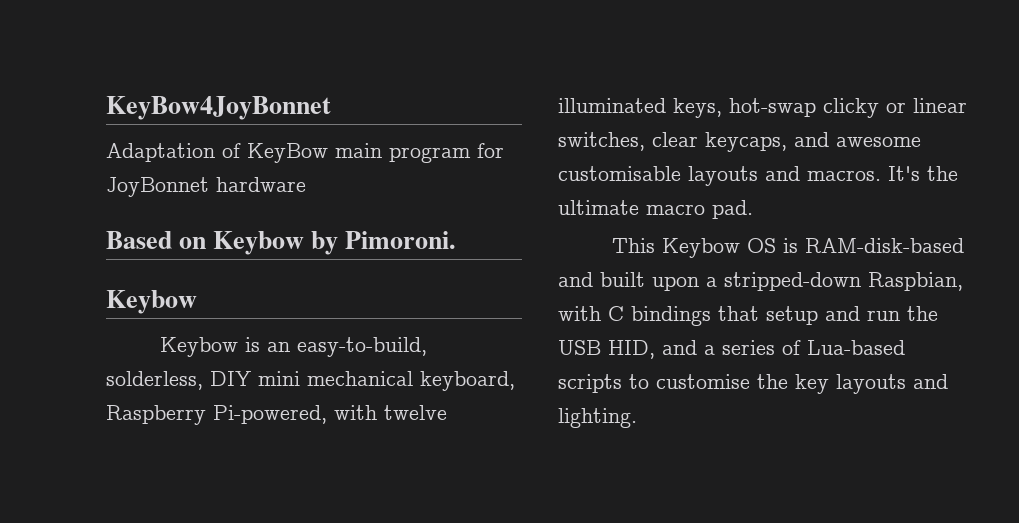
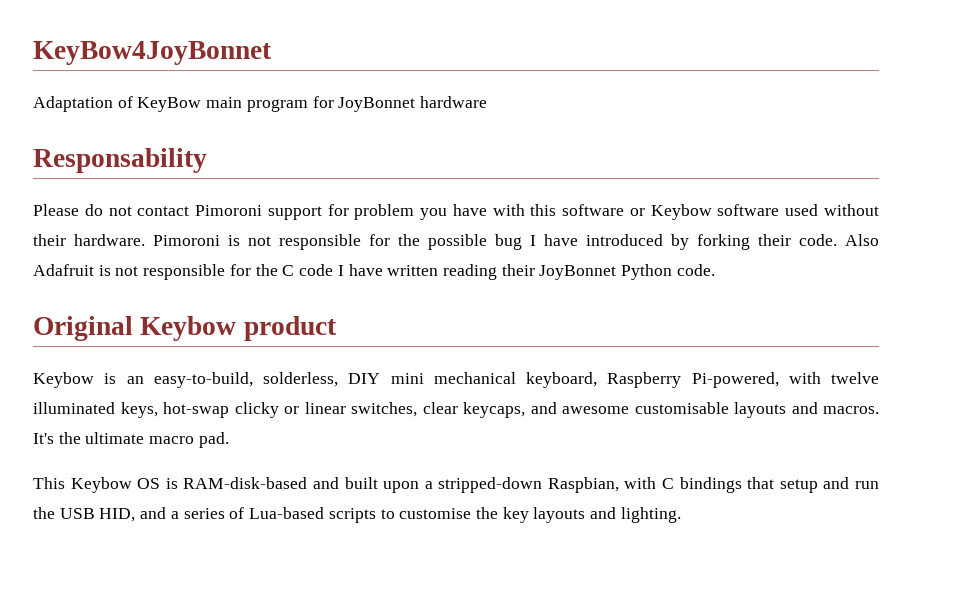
- Based on Keybow by Pimoroni.
- Keybow
+ Responsability
+ Please do not contact Pimoroni support for problem you have with this software or Keybow software used without their hardware. Pimoroni is not responsible for the possible bug I have introduced by forking their code. Also Adafruit is not responsible for the C code I have written reading their JoyBonnet Python code.
+ Original Keybow product

